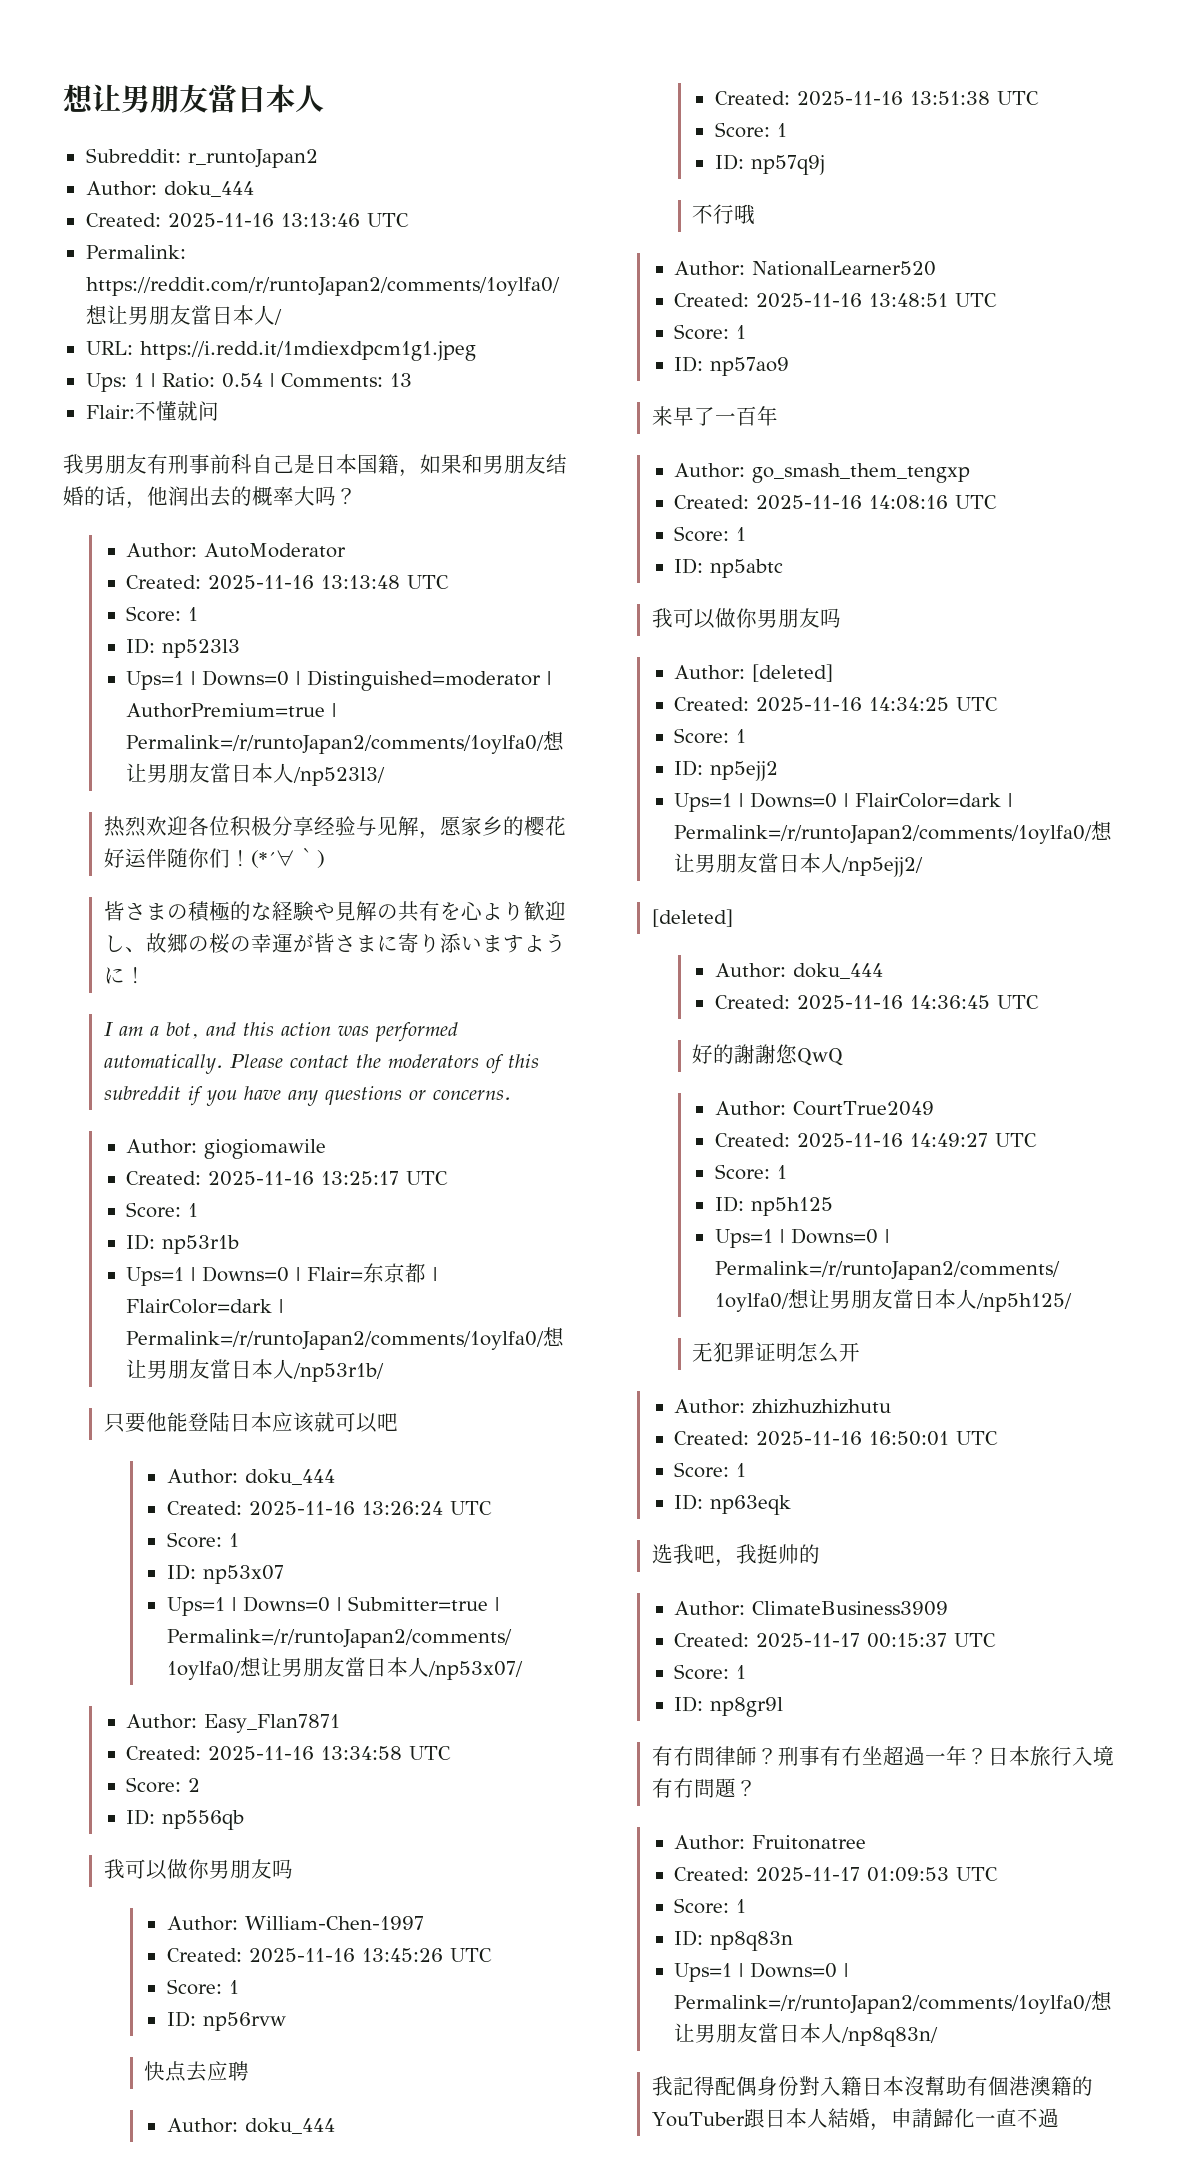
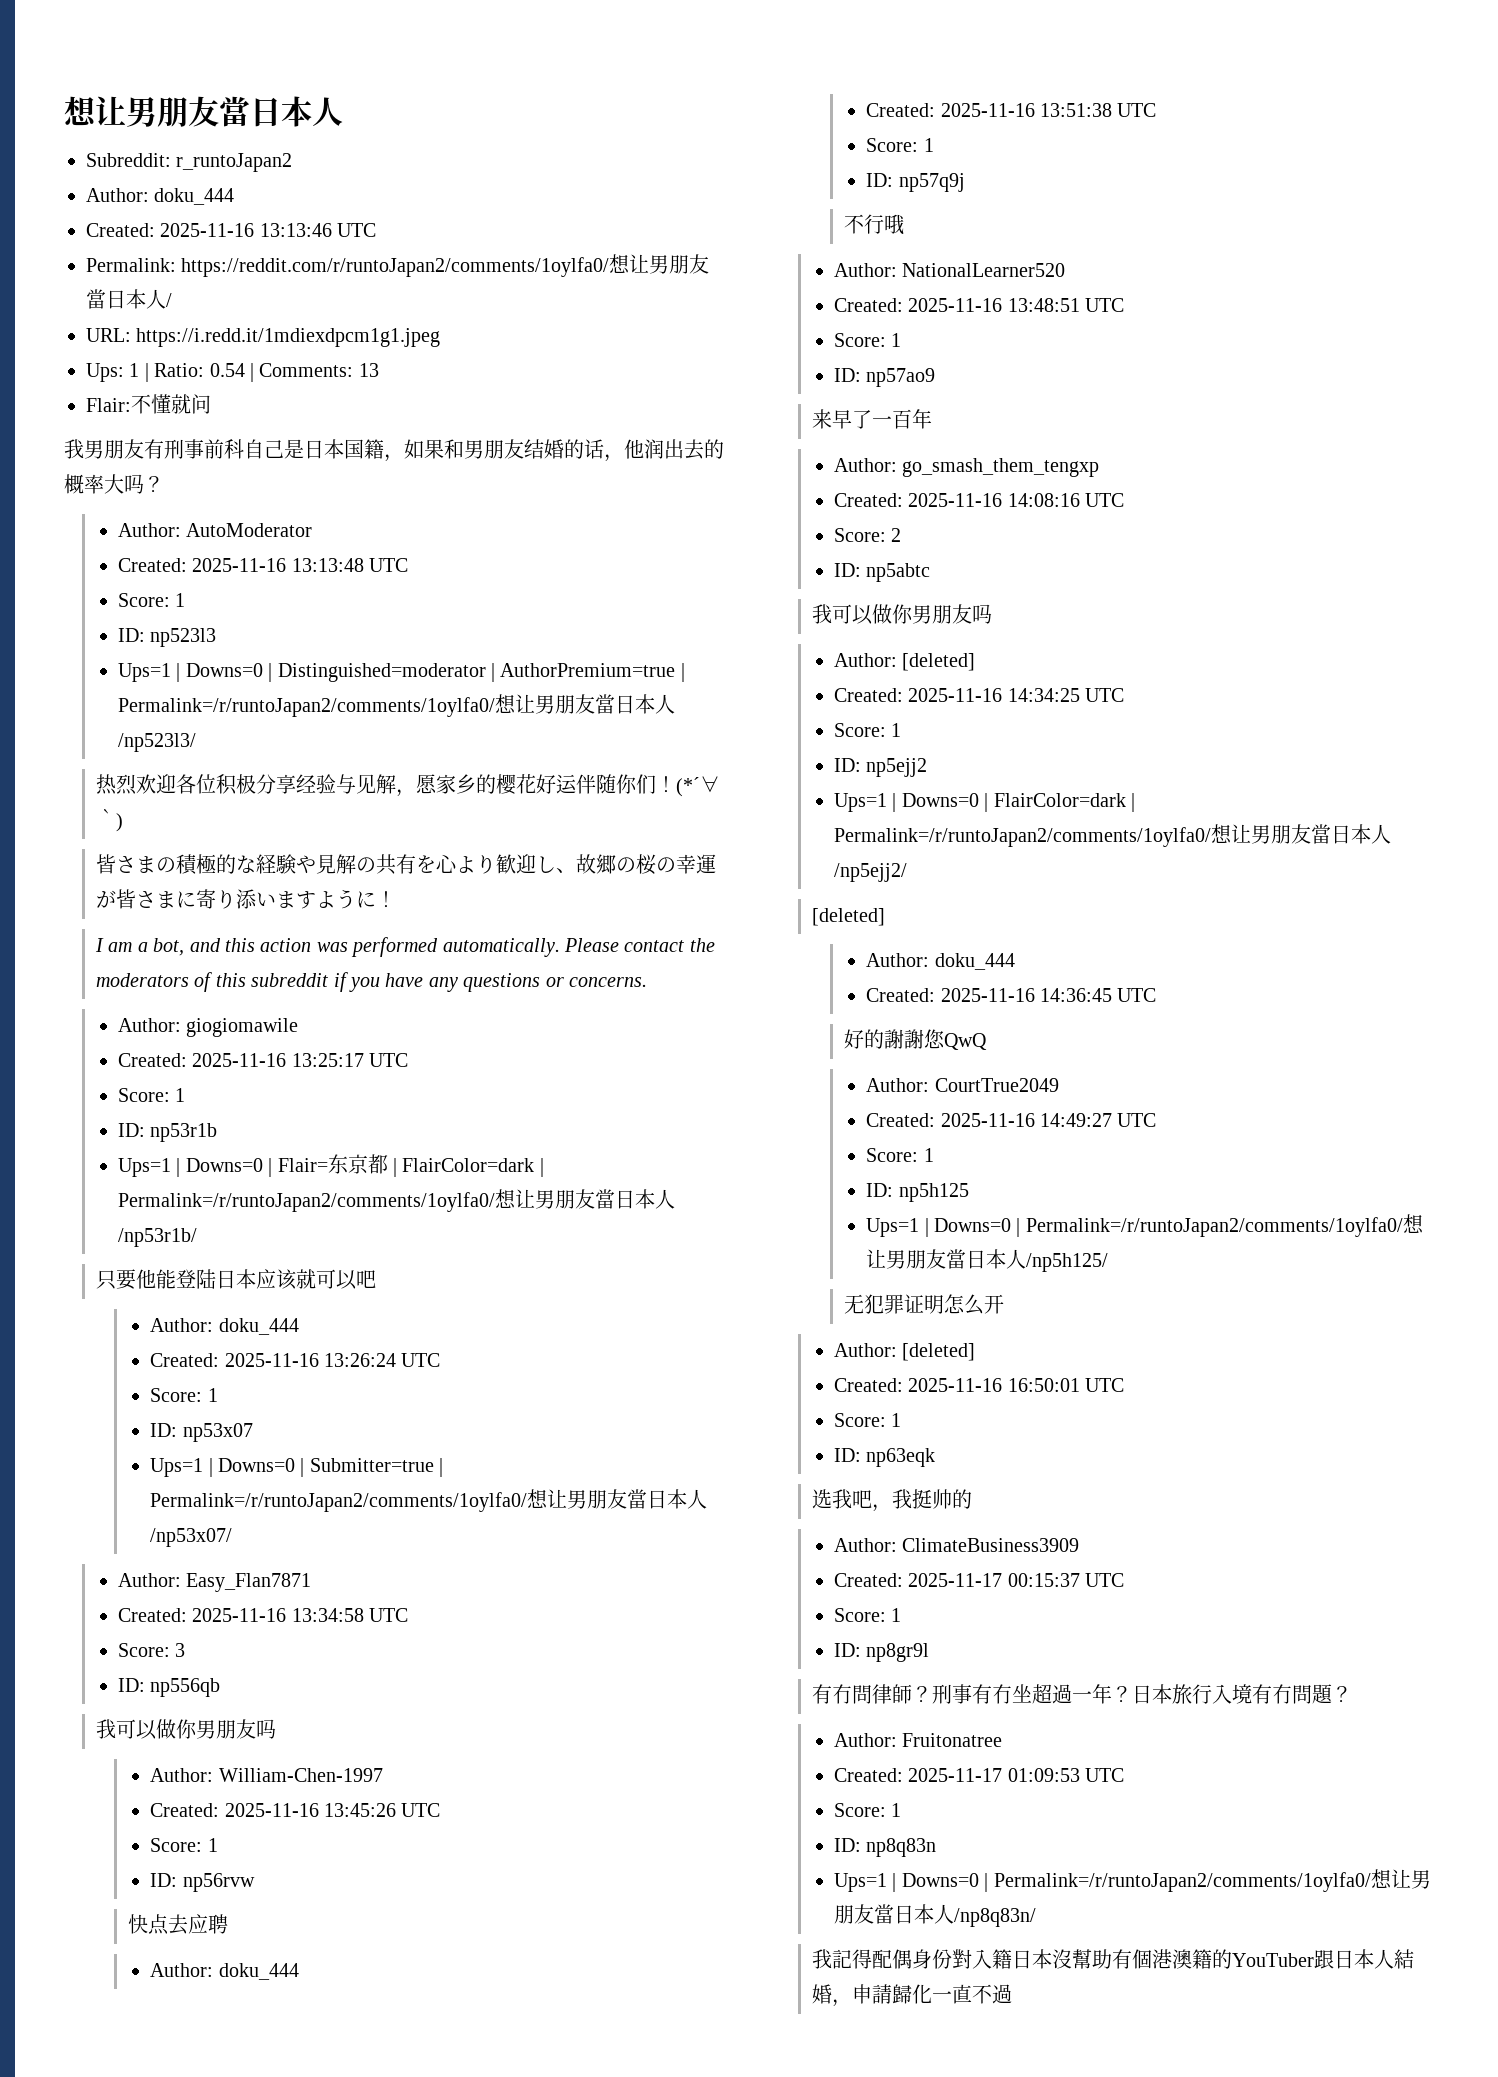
- Score: 2
+ Score: 3
  Created: 2025-11-16 14:08:16 UTC
- Score: 1
+ Score: 2
  无犯罪证明怎么开
- Author: zhizhuzhizhutu
+ Author: [deleted]

